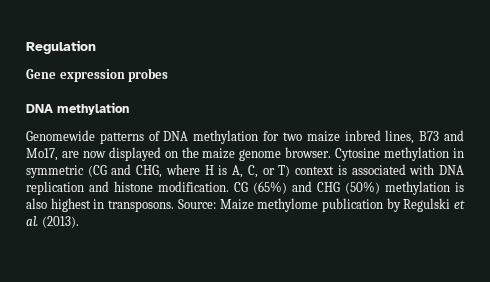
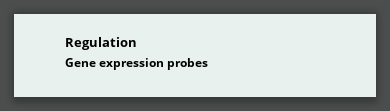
  Gene expression probes
- DNA methylation
- Genomewide patterns of DNA methylation for two maize inbred lines, B73 and Mo17, are now displayed on the maize genome browser. Cytosine methylation in symmetric (CG and CHG, where H is A, C, or T) context is associated with DNA replication and histone modification. CG (65%) and CHG (50%) methylation is also highest in transposons. Source: Maize methylome publication by Regulski et al. (2013).

